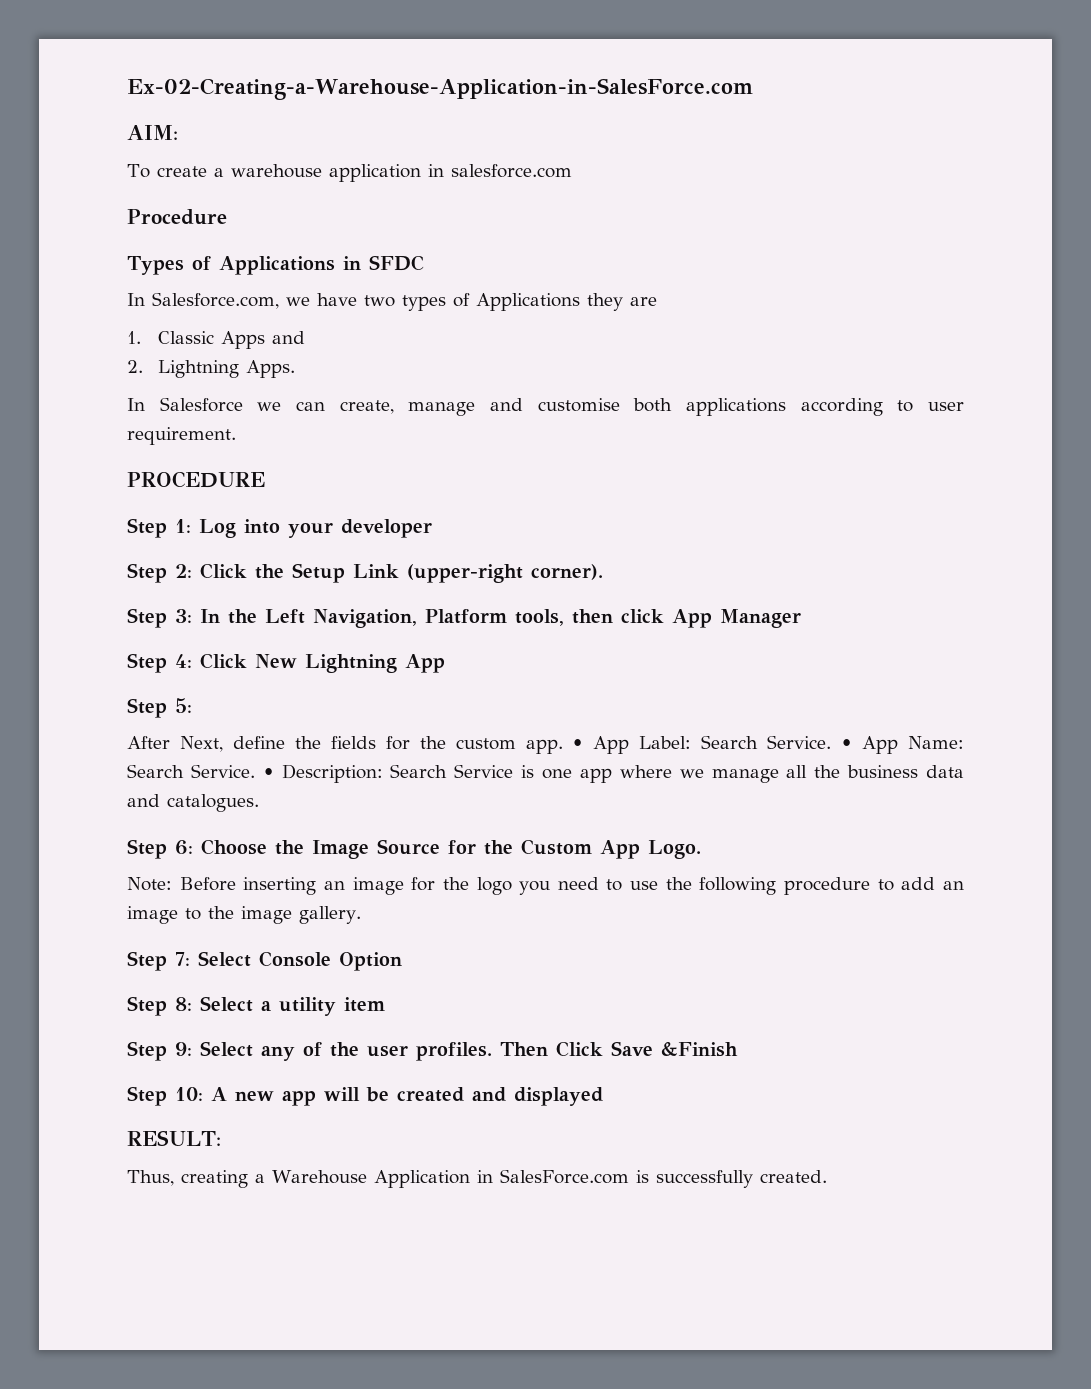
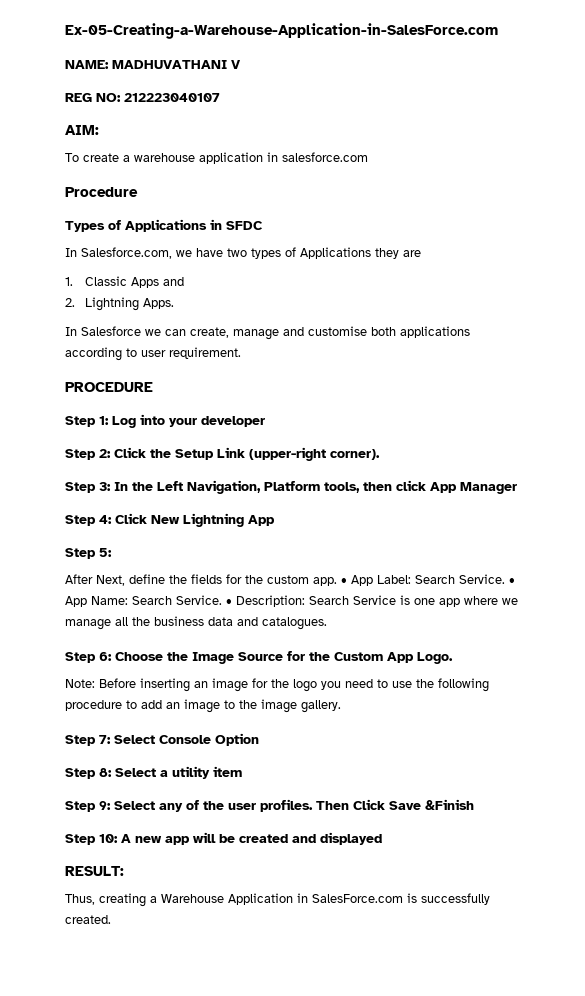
- Ex-02-Creating-a-Warehouse-Application-in-SalesForce.com
+ Ex-05-Creating-a-Warehouse-Application-in-SalesForce.com
+ NAME: MADHUVATHANI V
+ REG NO: 212223040107

